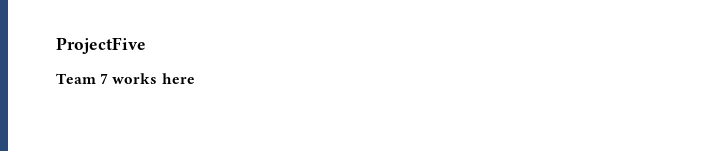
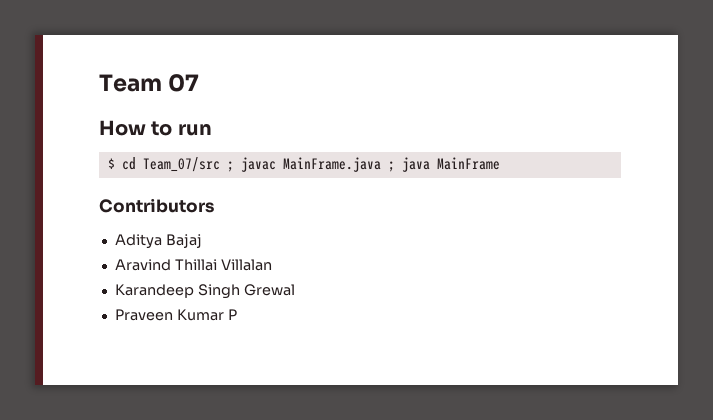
- ProjectFive
- Team 7 works here
+ Team 07
+ How to run
+ $ cd Team_07/src ; javac MainFrame.java ; java MainFrame
+ Contributors
+ Aditya Bajaj
+ Aravind Thillai Villalan
+ Karandeep Singh Grewal
+ Praveen Kumar P

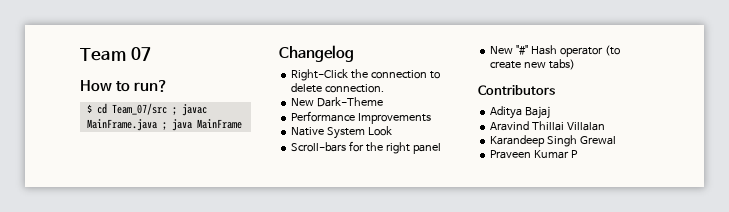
- How to run
+ How to run?
+ Changelog
+ Right-Click the connection to delete connection.
+ New Dark-Theme
+ Performance Improvements
+ Native System Look
+ Scroll-bars for the right panel
+ New "#" Hash operator (to create new tabs)

